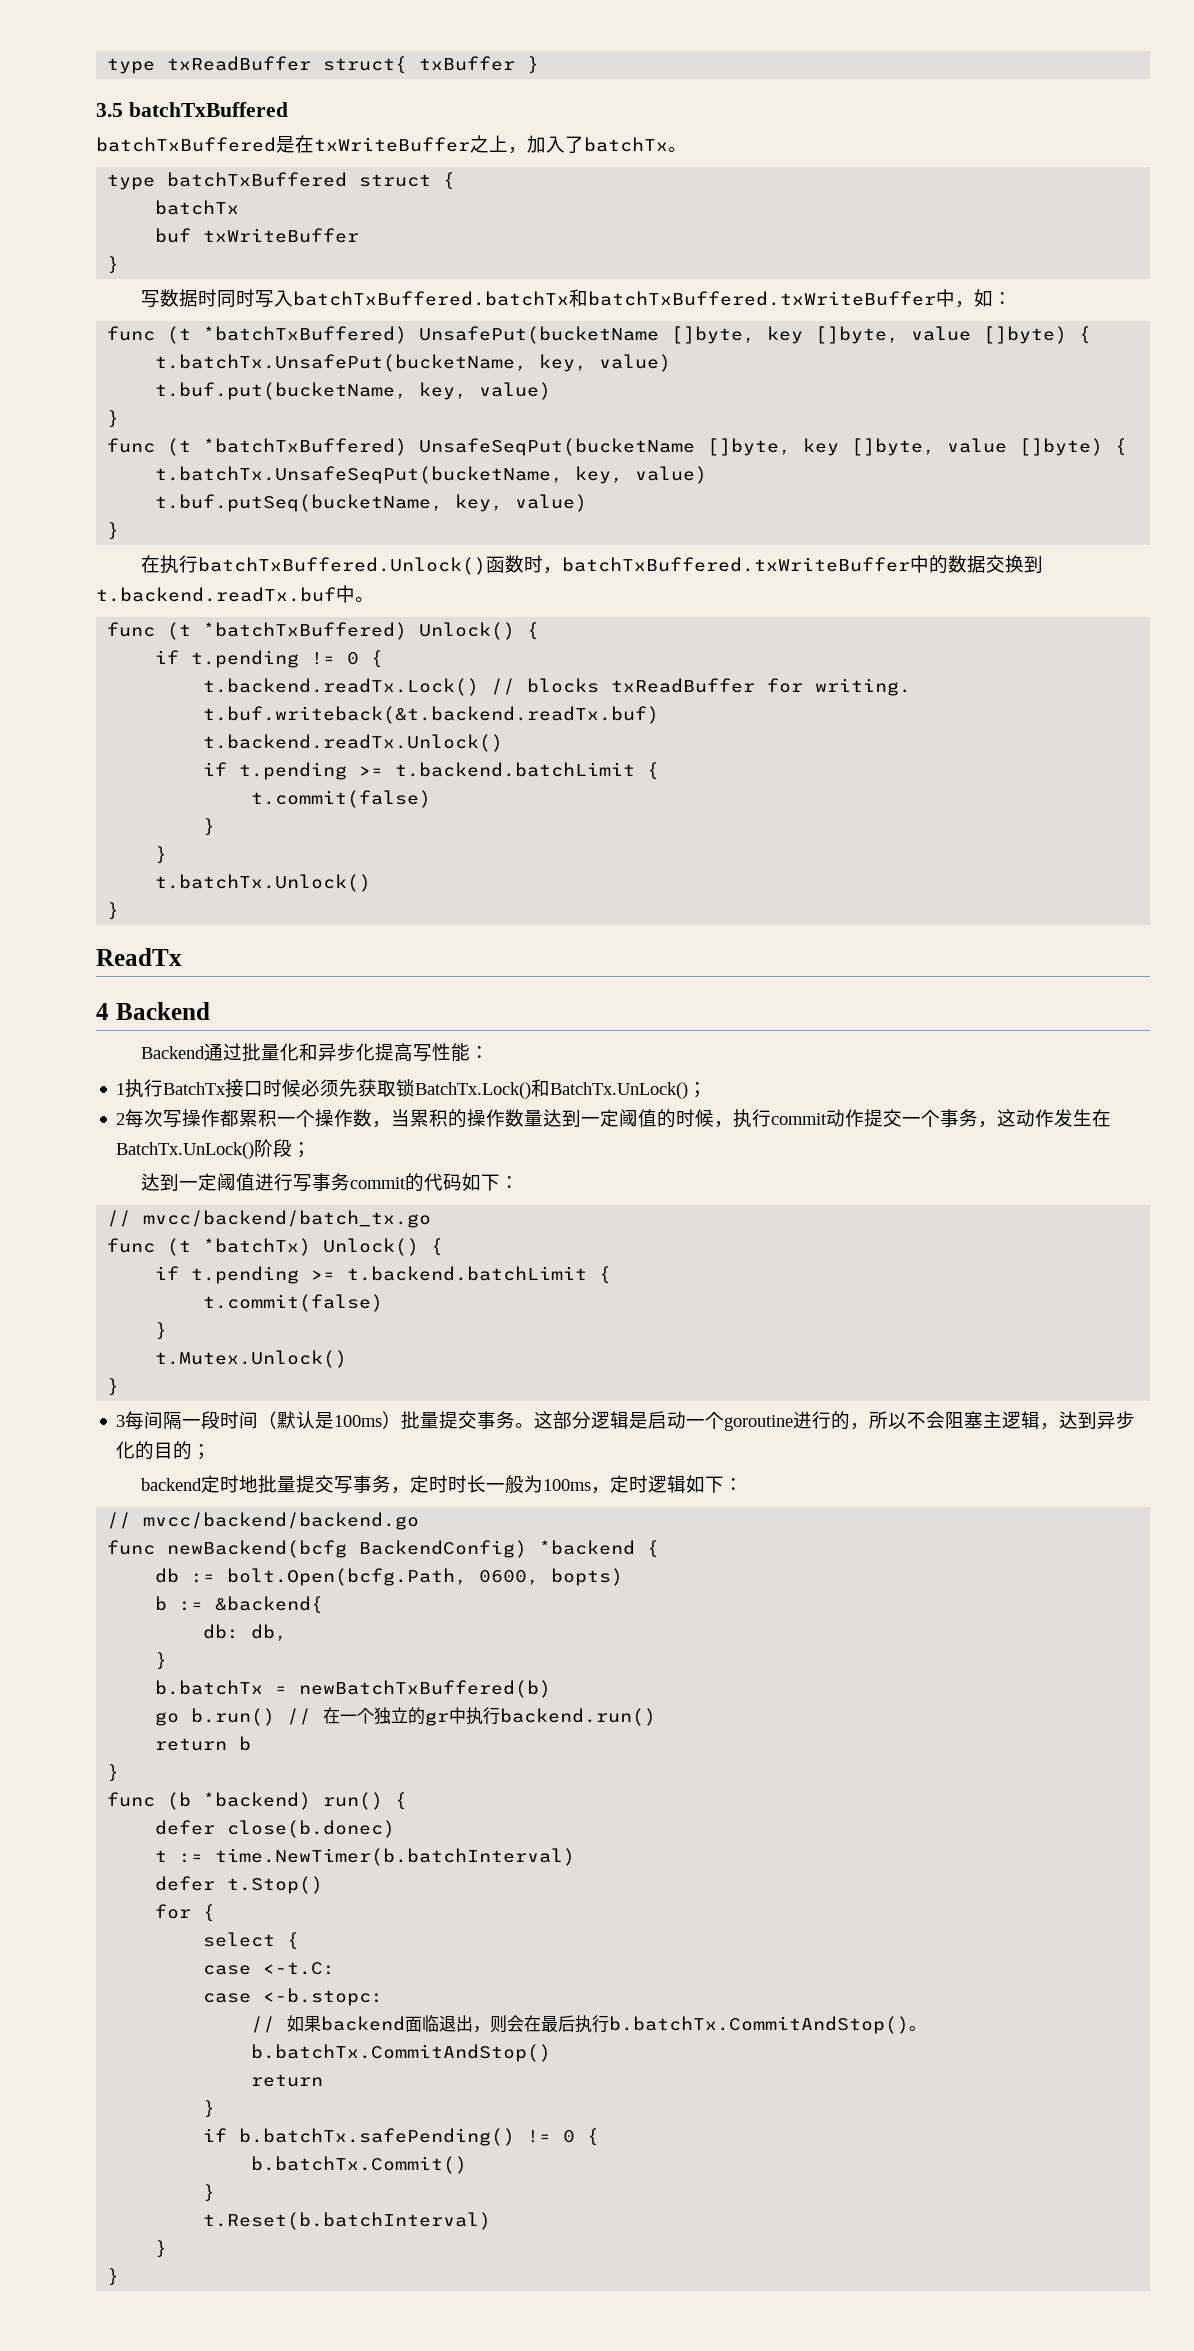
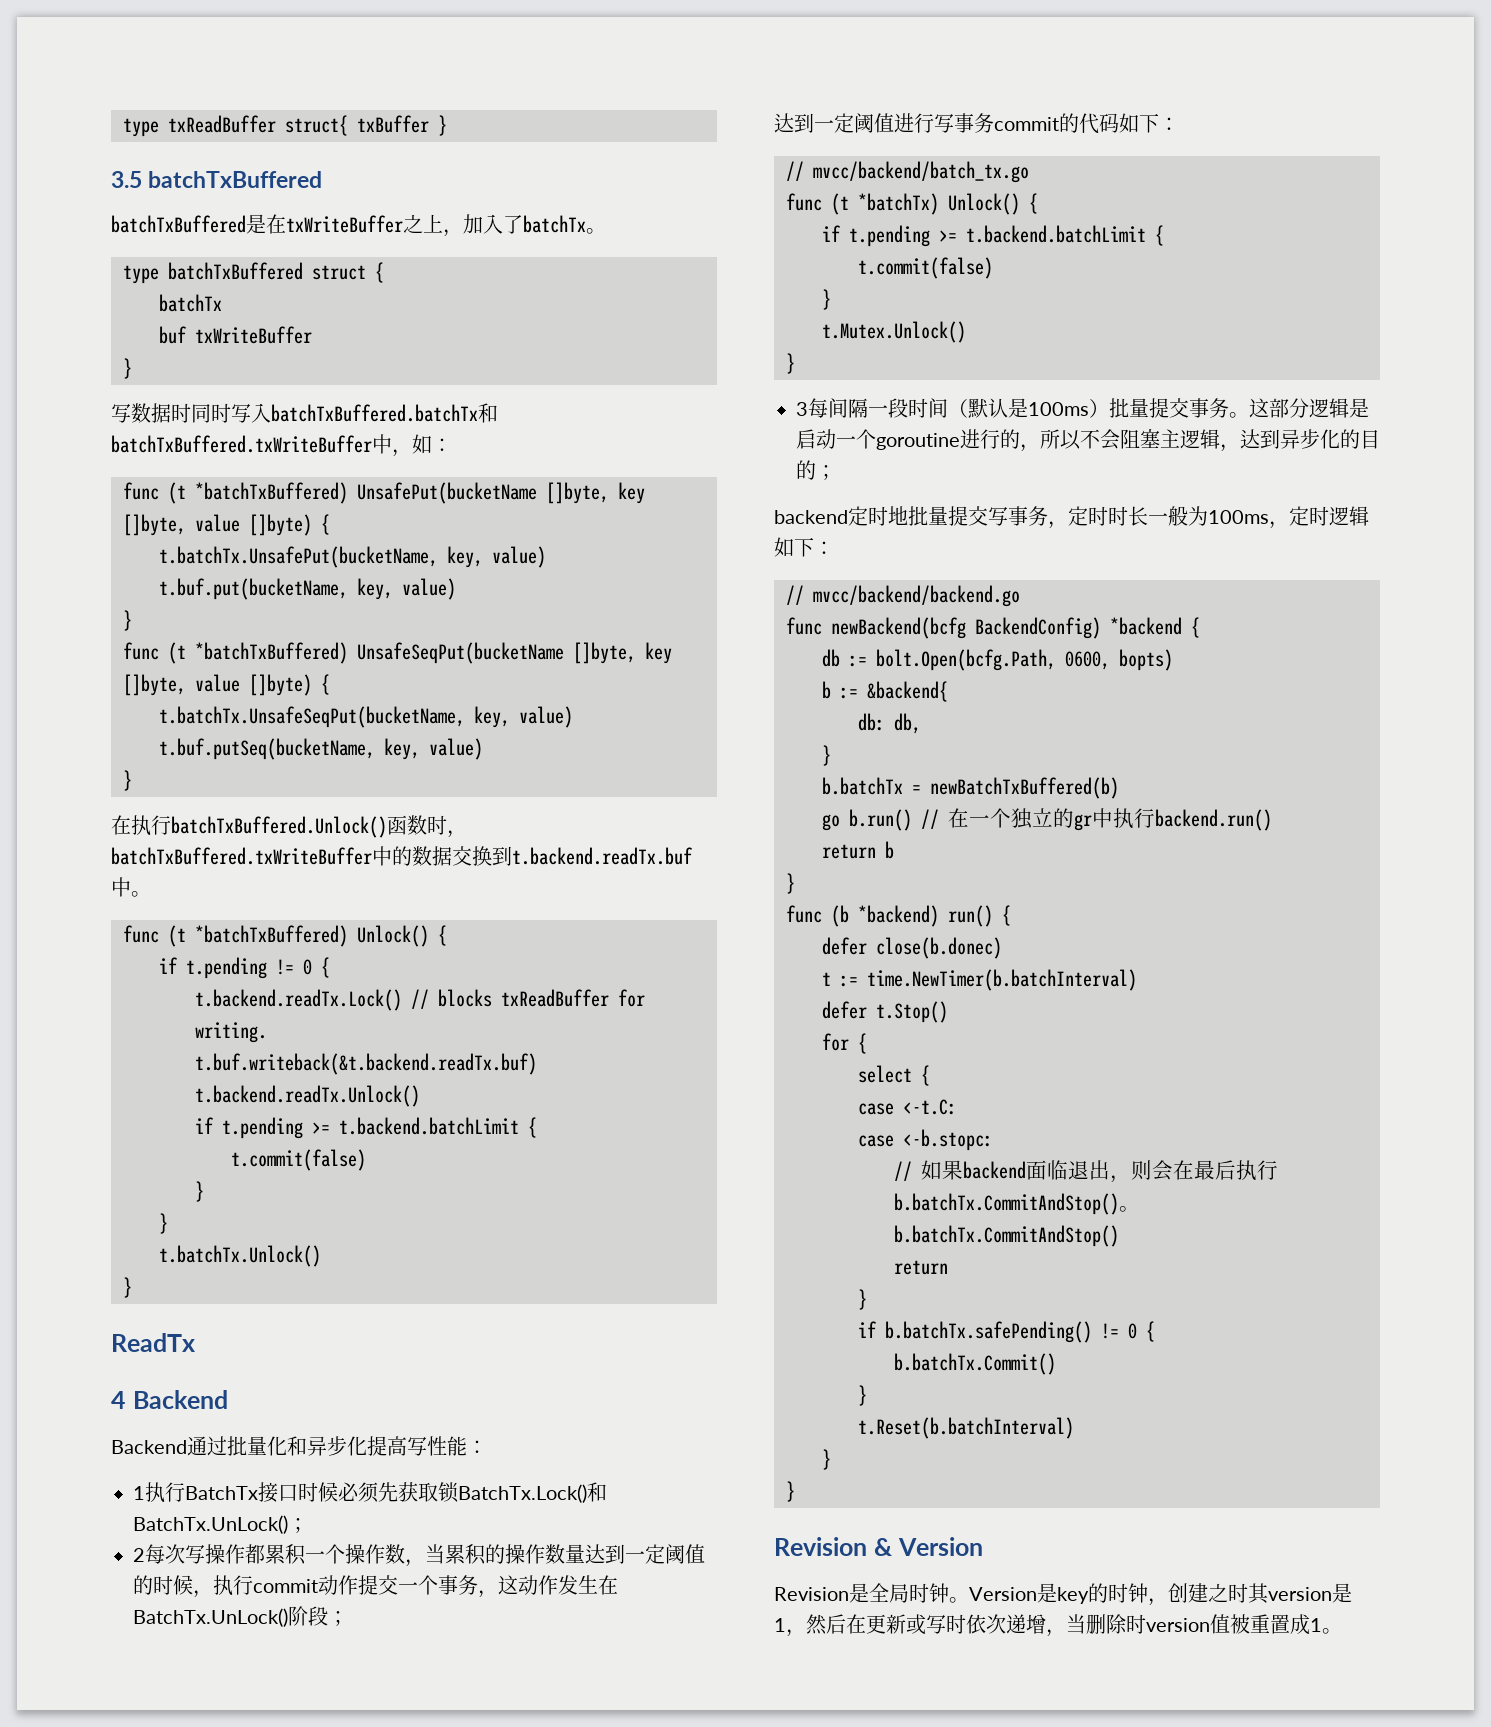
+ Revision & Version
+ Revision是全局时钟。Version是key的时钟，创建之时其version是1，然后在更新或写时依次递增，当删除时version值被重置成1。

